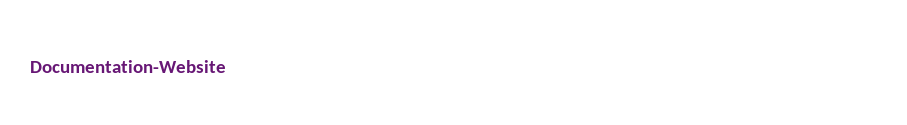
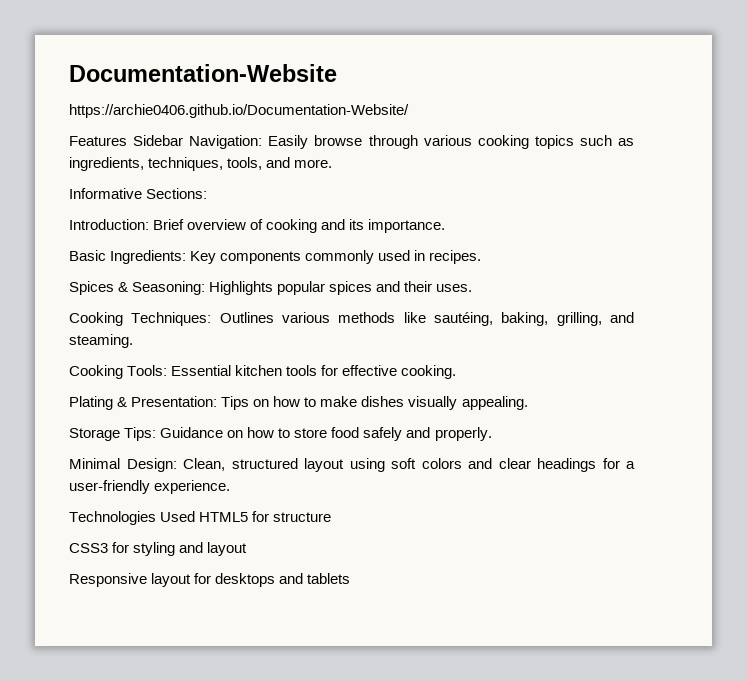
+ https://archie0406.github.io/Documentation-Website/
+ Features Sidebar Navigation: Easily browse through various cooking topics such as ingredients, techniques, tools, and more.
+ Informative Sections:
+ Introduction: Brief overview of cooking and its importance.
+ Basic Ingredients: Key components commonly used in recipes.
+ Spices & Seasoning: Highlights popular spices and their uses.
+ Cooking Techniques: Outlines various methods like sautéing, baking, grilling, and steaming.
+ Cooking Tools: Essential kitchen tools for effective cooking.
+ Plating & Presentation: Tips on how to make dishes visually appealing.
+ Storage Tips: Guidance on how to store food safely and properly.
+ Minimal Design: Clean, structured layout using soft colors and clear headings for a user-friendly experience.
+ Technologies Used HTML5 for structure
+ CSS3 for styling and layout
+ Responsive layout for desktops and tablets

